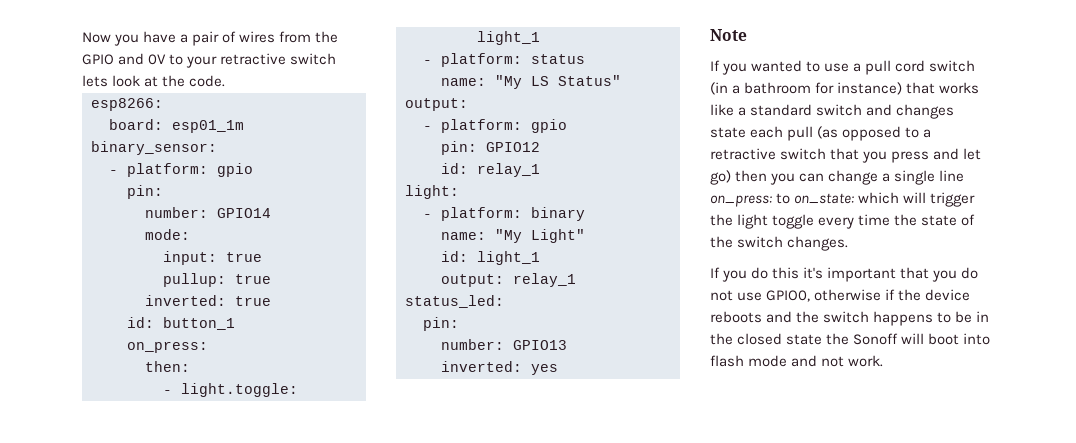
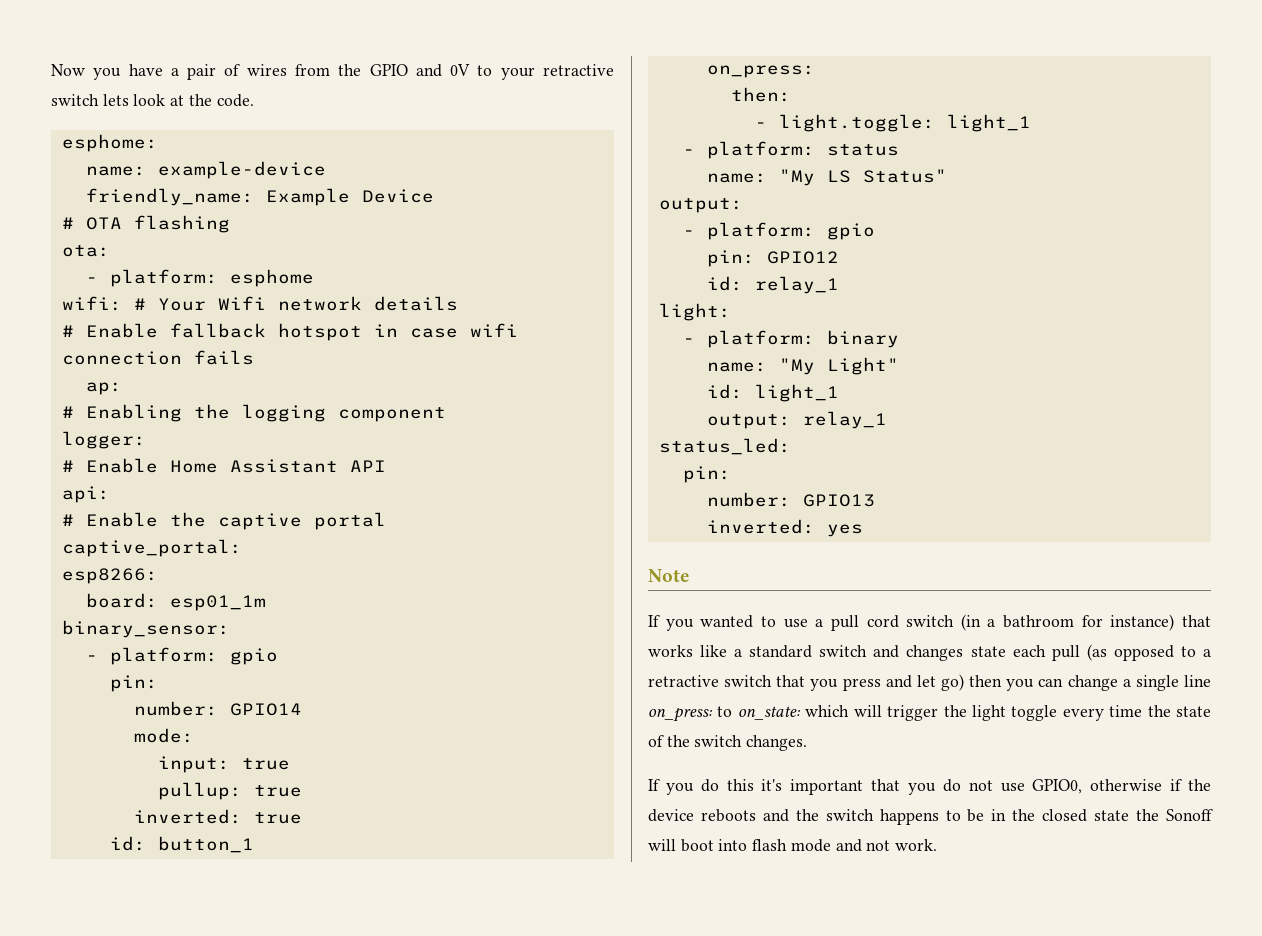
+ esphome:
+ name: example-device
+ friendly_name: Example Device
+ # OTA flashing
+ ota:
+ - platform: esphome
+ wifi: # Your Wifi network details
+ # Enable fallback hotspot in case wifi connection fails
+ ap:
+ # Enabling the logging component
+ logger:
+ # Enable Home Assistant API
+ api:
+ # Enable the captive portal
+ captive_portal:

